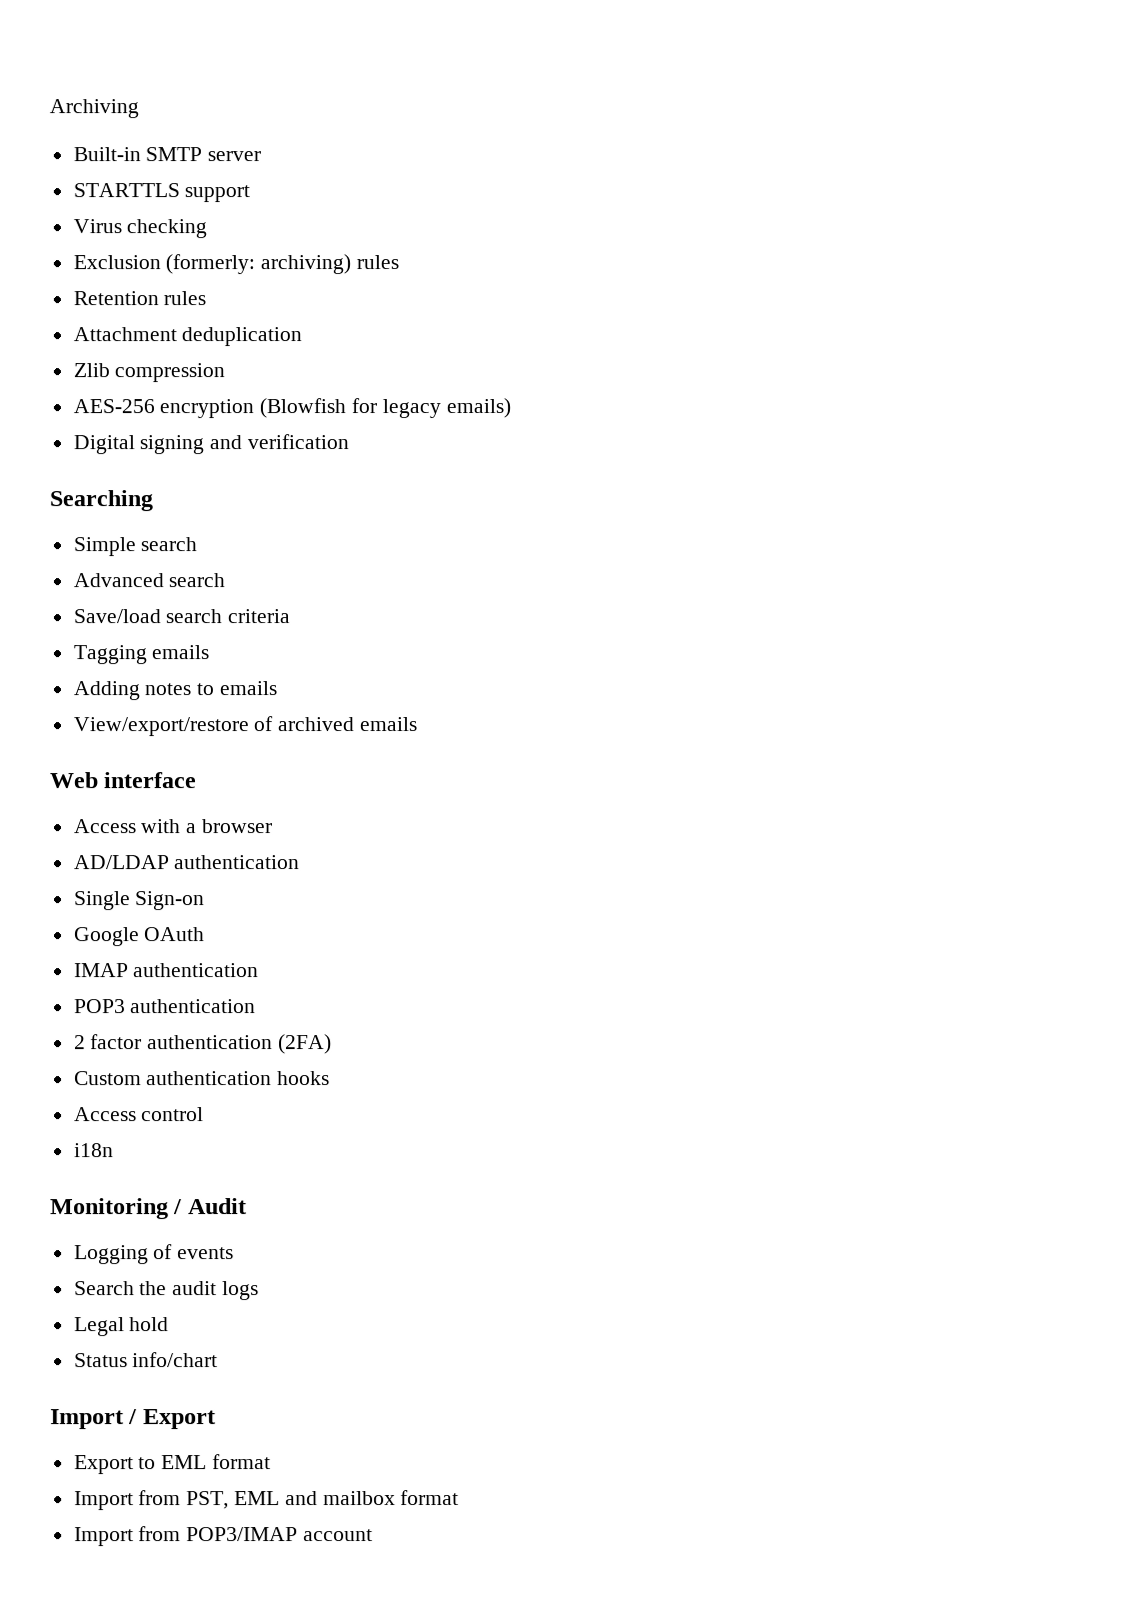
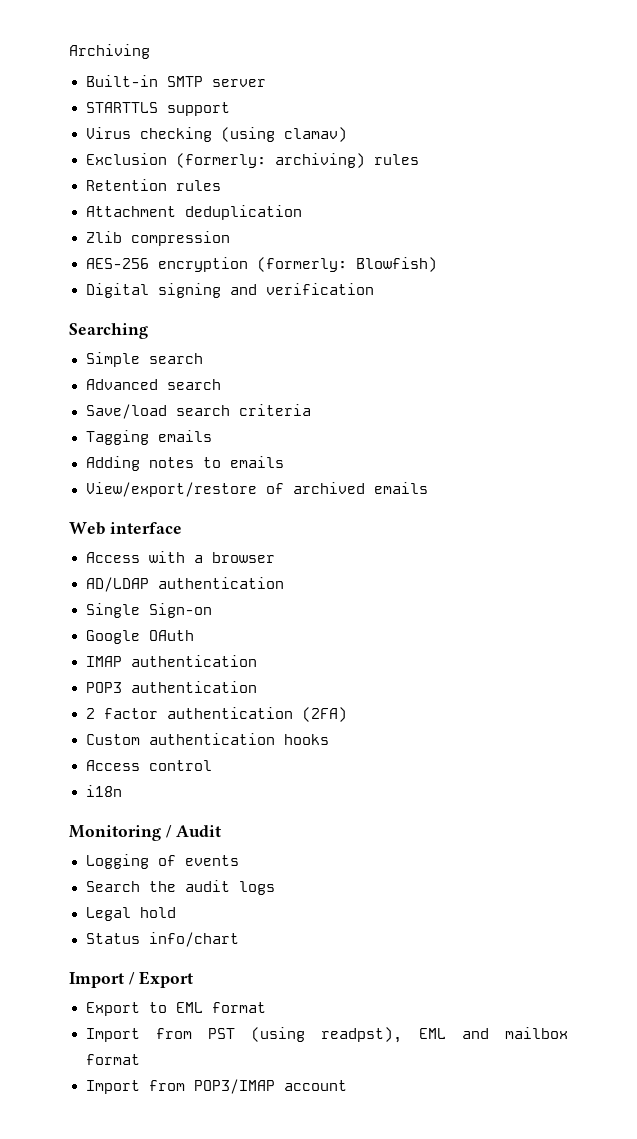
- Virus checking
+ Virus checking (using clamav)
- AES-256 encryption (Blowfish for legacy emails)
+ AES-256 encryption (formerly: Blowfish)
- Import from PST, EML and mailbox format
+ Import from PST (using readpst), EML and mailbox format

